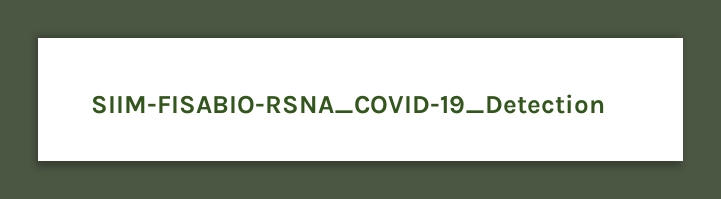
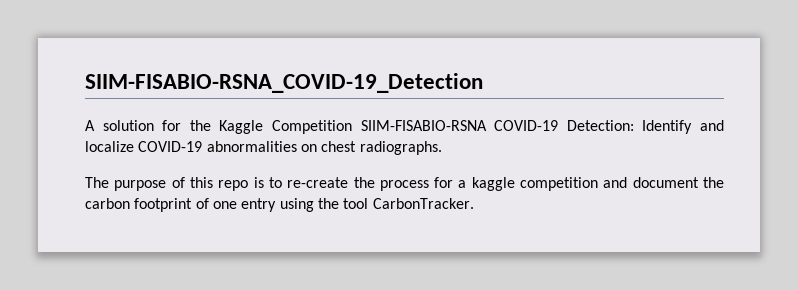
+ A solution for the Kaggle Competition SIIM-FISABIO-RSNA COVID-19 Detection: Identify and localize COVID-19 abnormalities on chest radiographs.
+ The purpose of this repo is to re-create the process for a kaggle competition and document the carbon footprint of one entry using the tool CarbonTracker.

